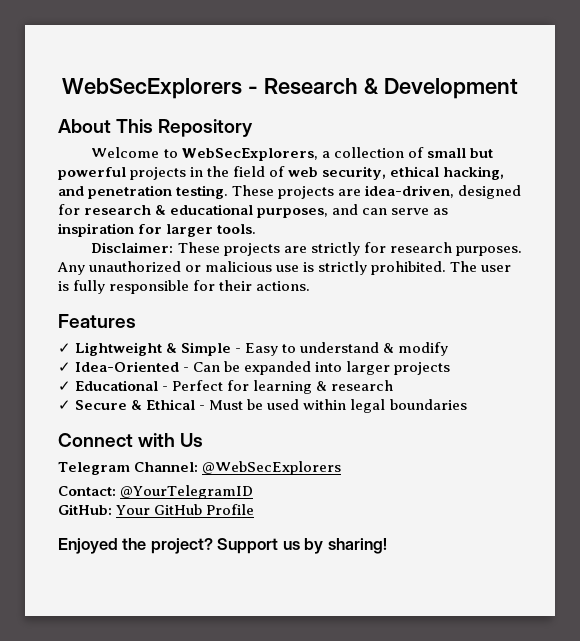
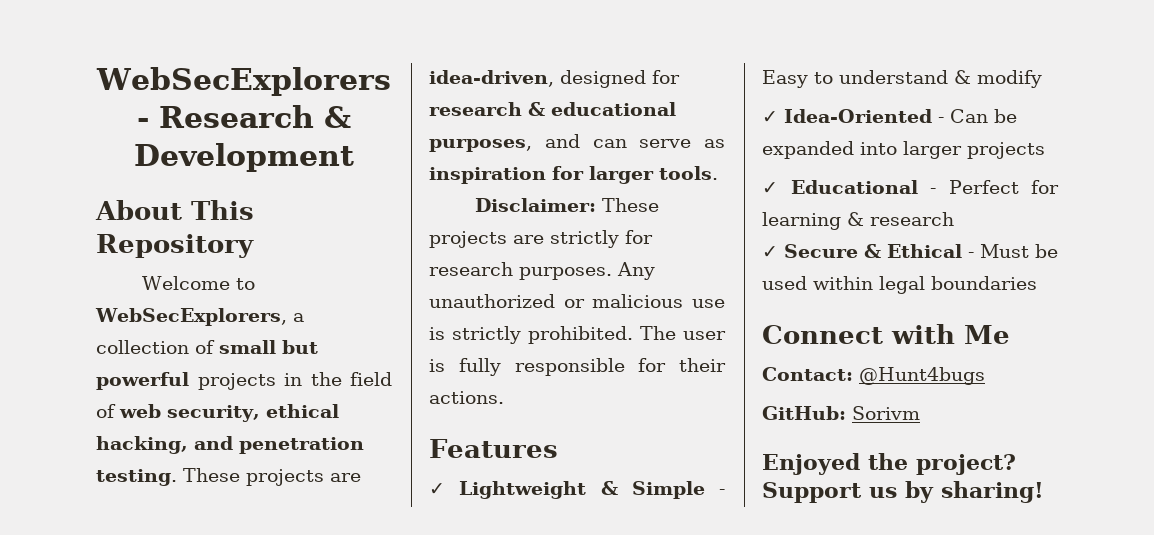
- Connect with Us
- Telegram Channel: @WebSecExplorers
+ Connect with Me
- Contact: @YourTelegramID
+ Contact: @Hunt4bugs
- GitHub: Your GitHub Profile
+ GitHub: Sorivm

